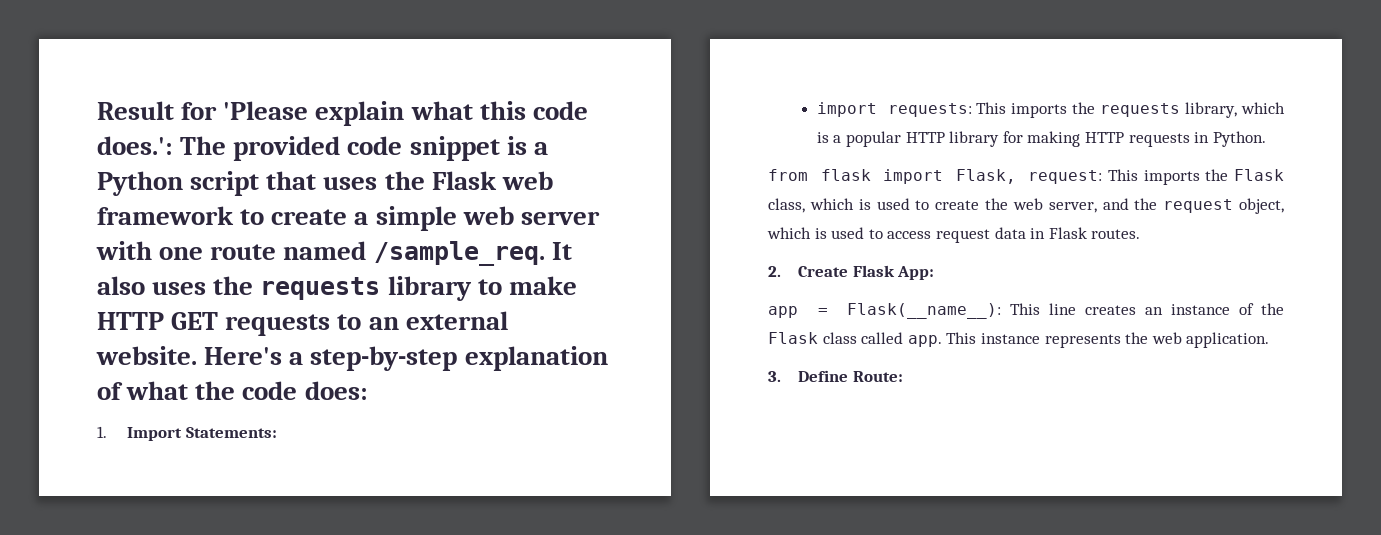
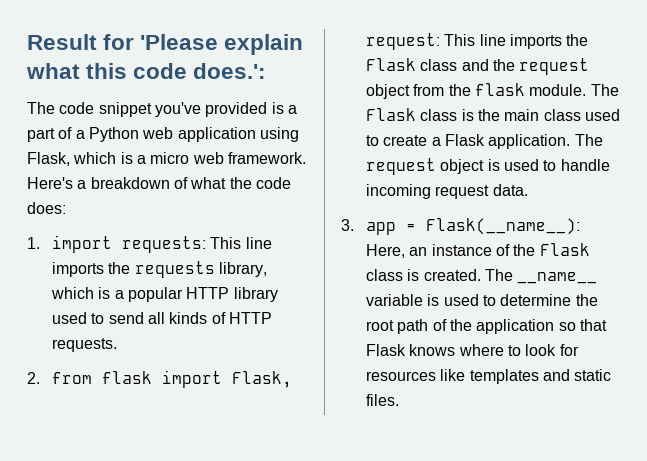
- Result for 'Please explain what this code does.': The provided code snippet is a Python script that uses the Flask web framework to create a simple web server with one route named /sample_req. It also uses the requests library to make HTTP GET requests to an external website. Here's a step-by-step explanation of what the code does:
+ Result for 'Please explain what this code does.':
+ The code snippet you've provided is a part of a Python web application using Flask, which is a micro web framework. Here's a breakdown of what the code does:
- 1. Import Statements:
- import requests: This imports the requests library, which is a popular HTTP library for making HTTP requests in Python.
- from flask import Flask, request: This imports the Flask class, which is used to create the web server, and the request object, which is used to access request data in Flask routes.
- 2. Create Flask App:
- app = Flask(__name__): This line creates an instance of the Flask class called app. This instance represents the web application.
- 3. Define Route:
+ 1. import requests: This line imports the requests library, which is a popular HTTP library used to send all kinds of HTTP requests.
+ 2. from flask import Flask, request: This line imports the Flask class and the request object from the flask module. The Flask class is the main class used to create a Flask application. The request object is used to handle incoming request data.
+ 3. app = Flask(__name__): Here, an instance of the Flask class is created. The __name__ variable is used to determine the root path of the application so that Flask knows where to look for resources like templates and static files.

